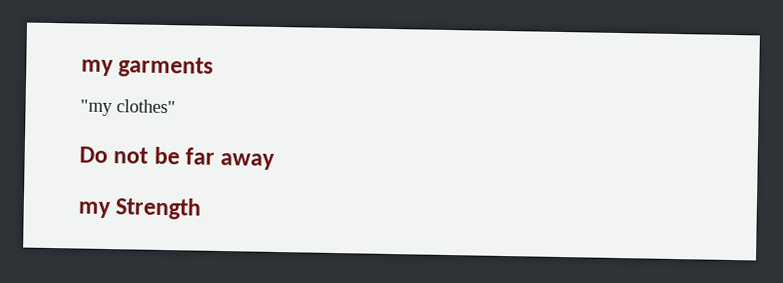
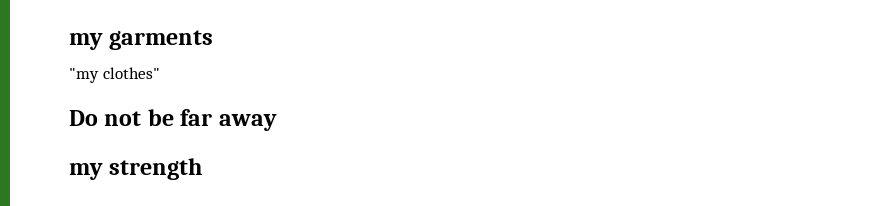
- my Strength
+ my strength

